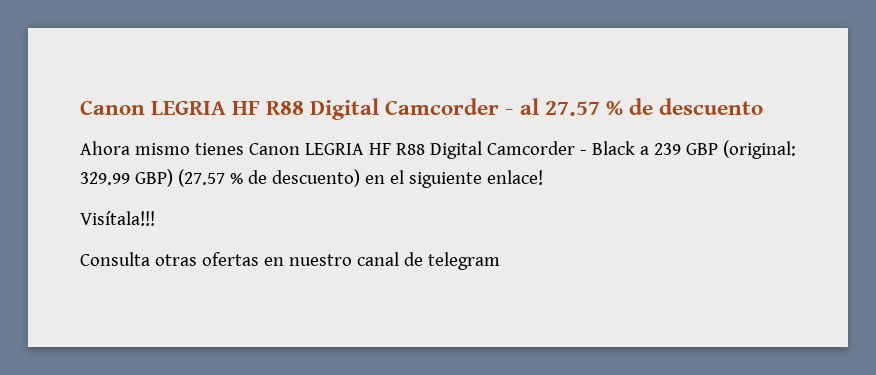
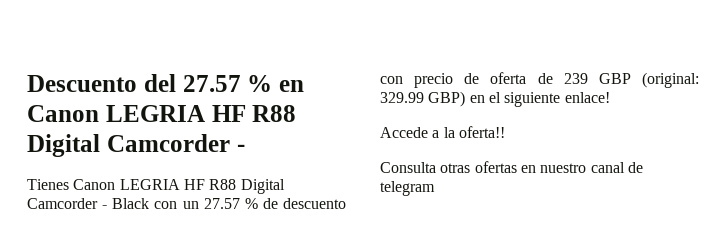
- Canon LEGRIA HF R88 Digital Camcorder - al 27.57 % de descuento
- Ahora mismo tienes Canon LEGRIA HF R88 Digital Camcorder - Black a 239 GBP (original: 329.99 GBP) (27.57 % de descuento) en el siguiente enlace!
+ Descuento del 27.57 % en Canon LEGRIA HF R88 Digital Camcorder -
+ Tienes Canon LEGRIA HF R88 Digital Camcorder - Black con un 27.57 % de descuento con precio de oferta de 239 GBP (original: 329.99 GBP) en el siguiente enlace!
- Visítala!!!
+ Accede a la oferta!!

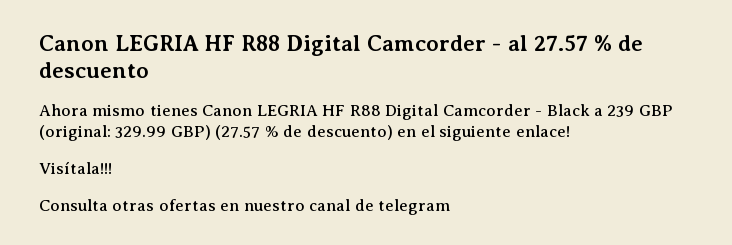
- Descuento del 27.57 % en Canon LEGRIA HF R88 Digital Camcorder -
- Tienes Canon LEGRIA HF R88 Digital Camcorder - Black con un 27.57 % de descuento con precio de oferta de 239 GBP (original: 329.99 GBP) en el siguiente enlace!
+ Canon LEGRIA HF R88 Digital Camcorder - al 27.57 % de descuento
+ Ahora mismo tienes Canon LEGRIA HF R88 Digital Camcorder - Black a 239 GBP (original: 329.99 GBP) (27.57 % de descuento) en el siguiente enlace!
- Accede a la oferta!!
+ Visítala!!!

